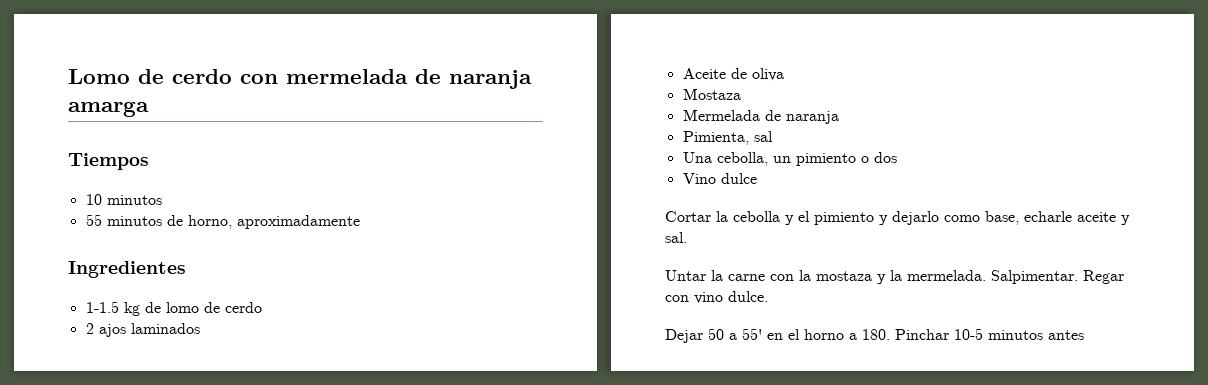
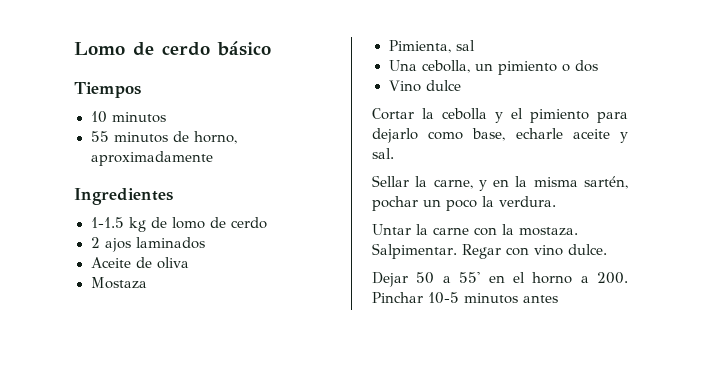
- Lomo de cerdo con mermelada de naranja amarga
+ Lomo de cerdo básico
- Mermelada de naranja
- Cortar la cebolla y el pimiento y dejarlo como base, echarle aceite y sal.
+ Cortar la cebolla y el pimiento para dejarlo como base, echarle aceite y sal.
+ Sellar la carne, y en la misma sartén, pochar un poco la verdura.
- Untar la carne con la mostaza y la mermelada.
+ Untar la carne con la mostaza.
- Dejar 50 a 55' en el horno a 180. Pinchar 10-5 minutos antes
+ Dejar 50 a 55' en el horno a 200. Pinchar 10-5 minutos antes

